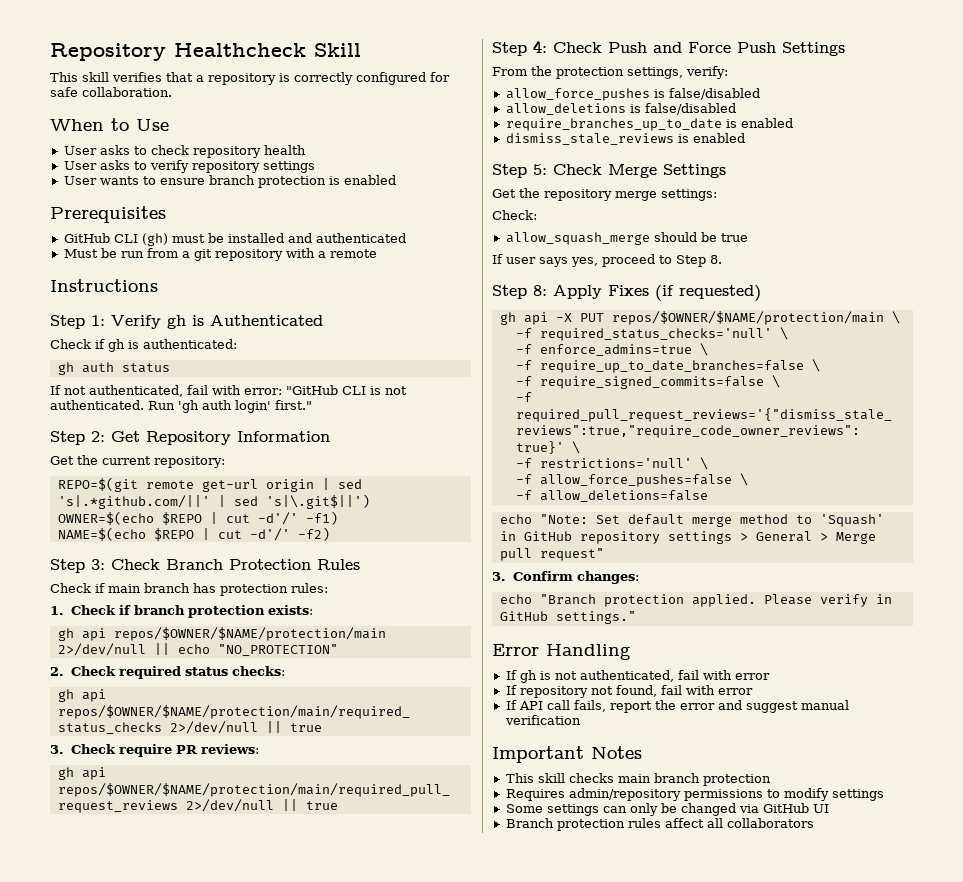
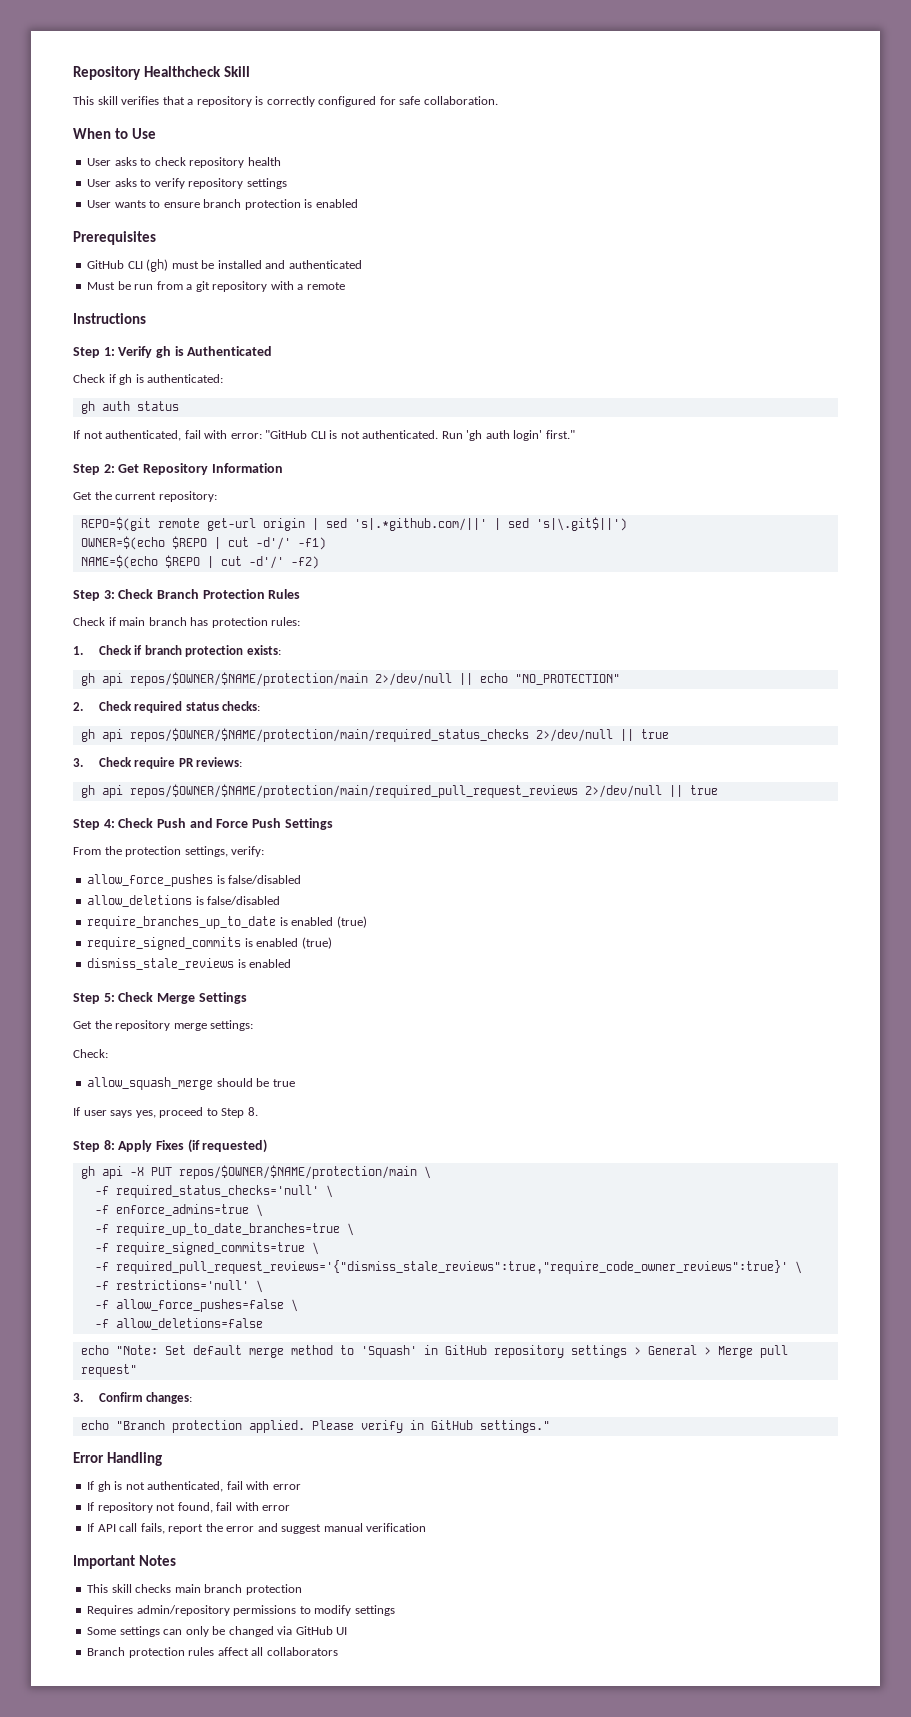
- require_branches_up_to_date is enabled
+ require_branches_up_to_date is enabled (true)
+ require_signed_commits is enabled (true)
- -f require_up_to_date_branches=false \
- -f require_signed_commits=false \
+ -f require_up_to_date_branches=true \
+ -f require_signed_commits=true \

